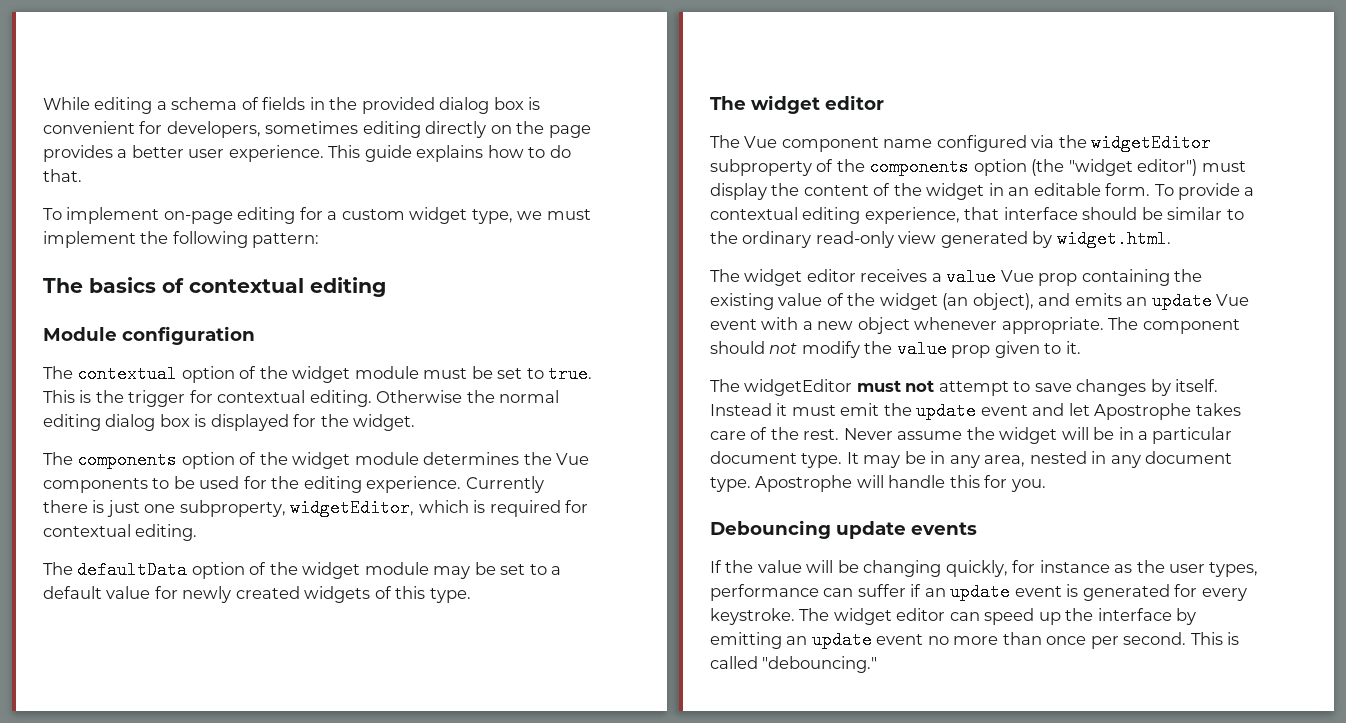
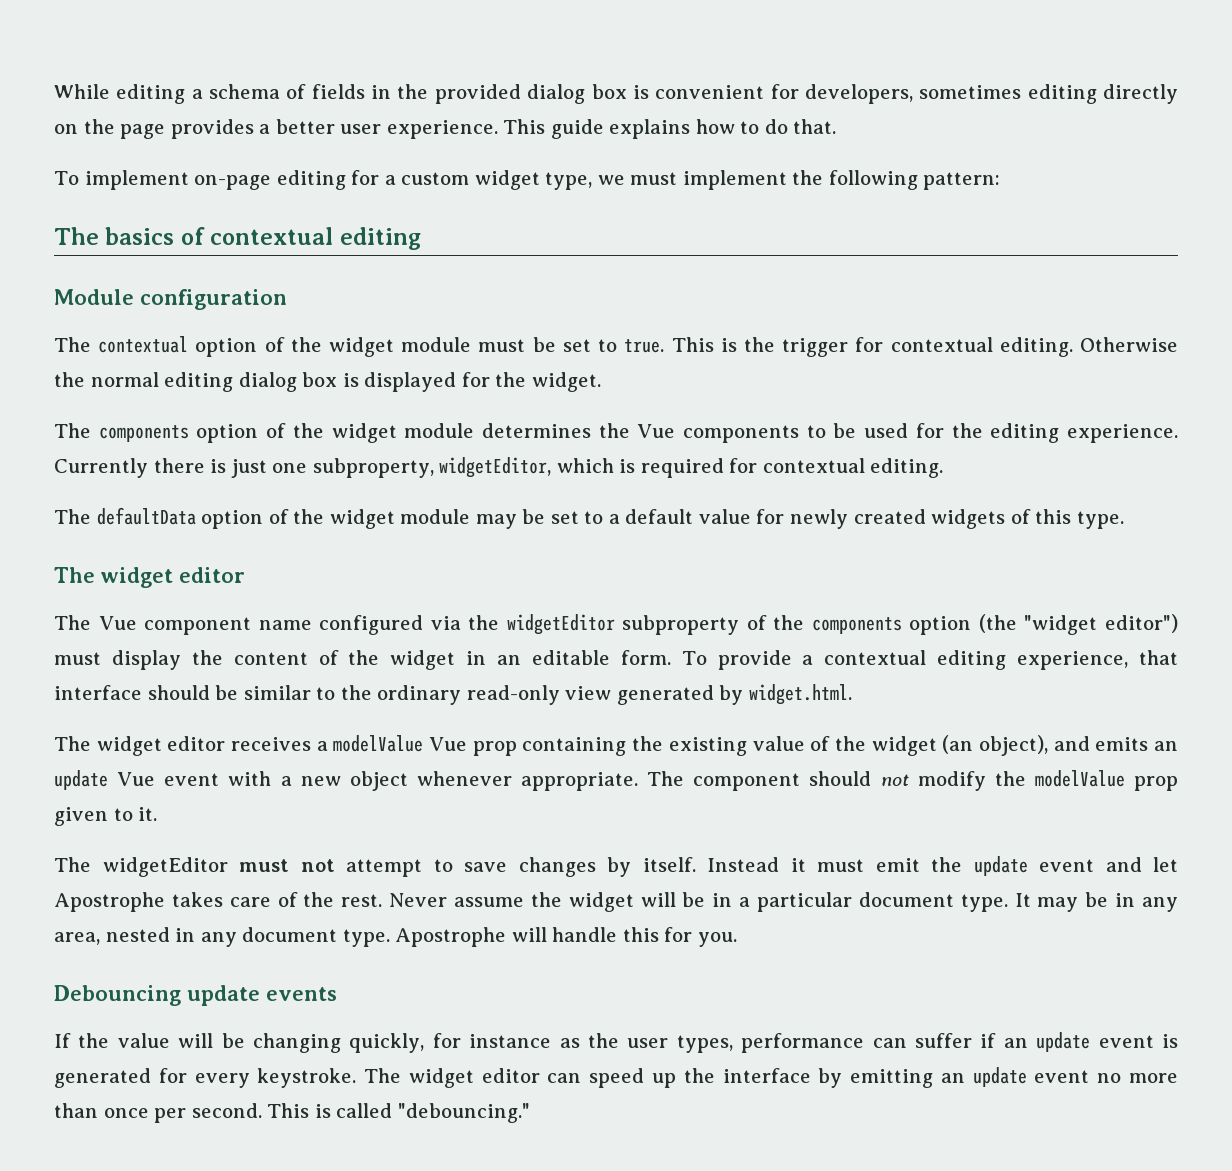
- The widget editor receives a value Vue prop containing the existing value of the widget (an object), and emits an update Vue event with a new object whenever appropriate.
+ The widget editor receives a modelValue Vue prop containing the existing value of the widget (an object), and emits an update Vue event with a new object whenever appropriate.
- The component should not modify the value prop given to it.
+ The component should not modify the modelValue prop given to it.

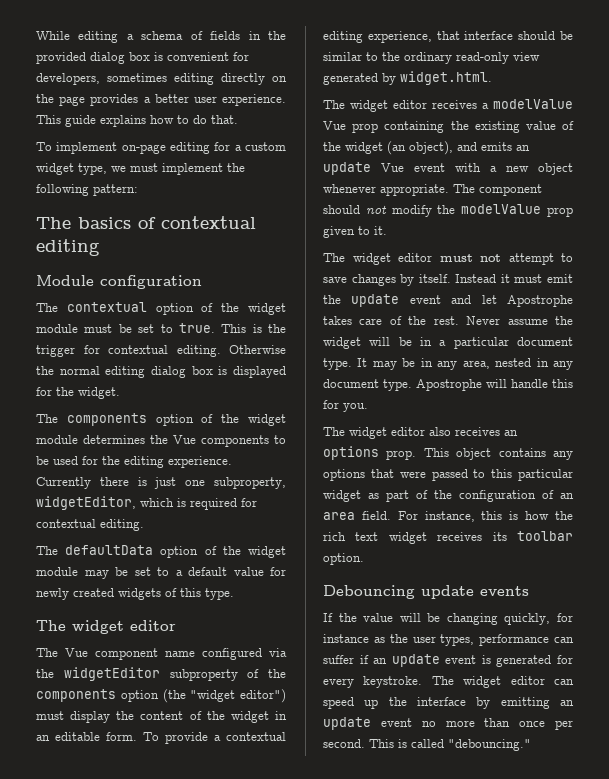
- The widgetEditor must not attempt to save changes by itself.
+ The widget editor must not attempt to save changes by itself.
+ The widget editor also receives an options prop. This object contains any options that were passed to this particular widget as part of the configuration of an area field. For instance, this is how the rich text widget receives its toolbar option.

